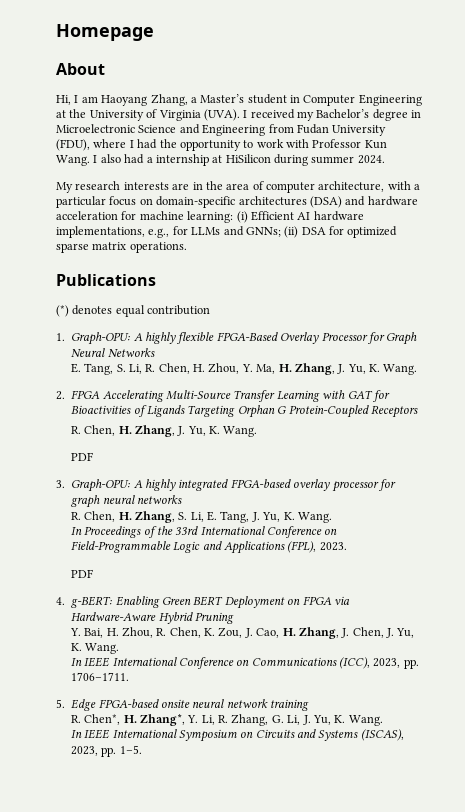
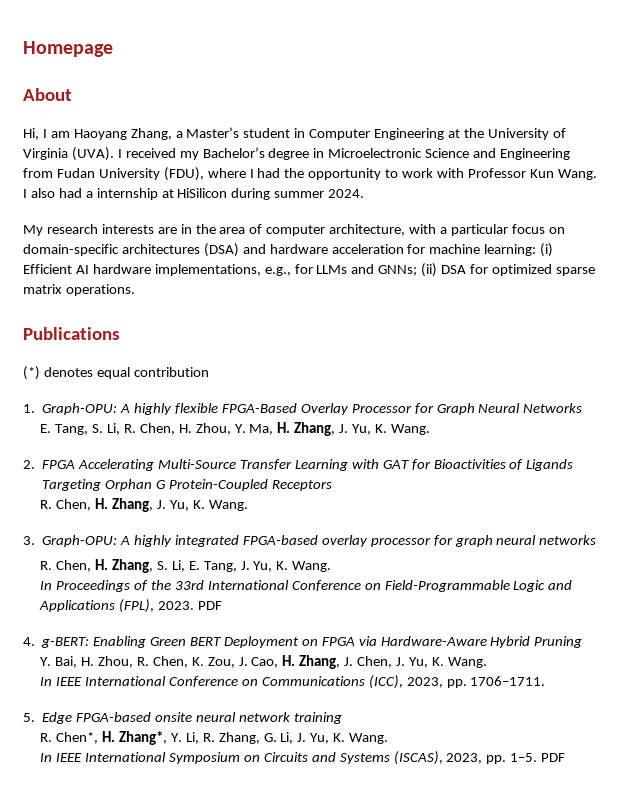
  R. Chen, H. Zhang, J. Yu, K. Wang.
- PDF
- In Proceedings of the 33rd International Conference on Field-Programmable Logic and Applications (FPL), 2023.
- PDF
+ In Proceedings of the 33rd International Conference on Field-Programmable Logic and Applications (FPL), 2023. PDF
- In IEEE International Symposium on Circuits and Systems (ISCAS), 2023, pp. 1–5.
+ In IEEE International Symposium on Circuits and Systems (ISCAS), 2023, pp. 1–5. PDF

